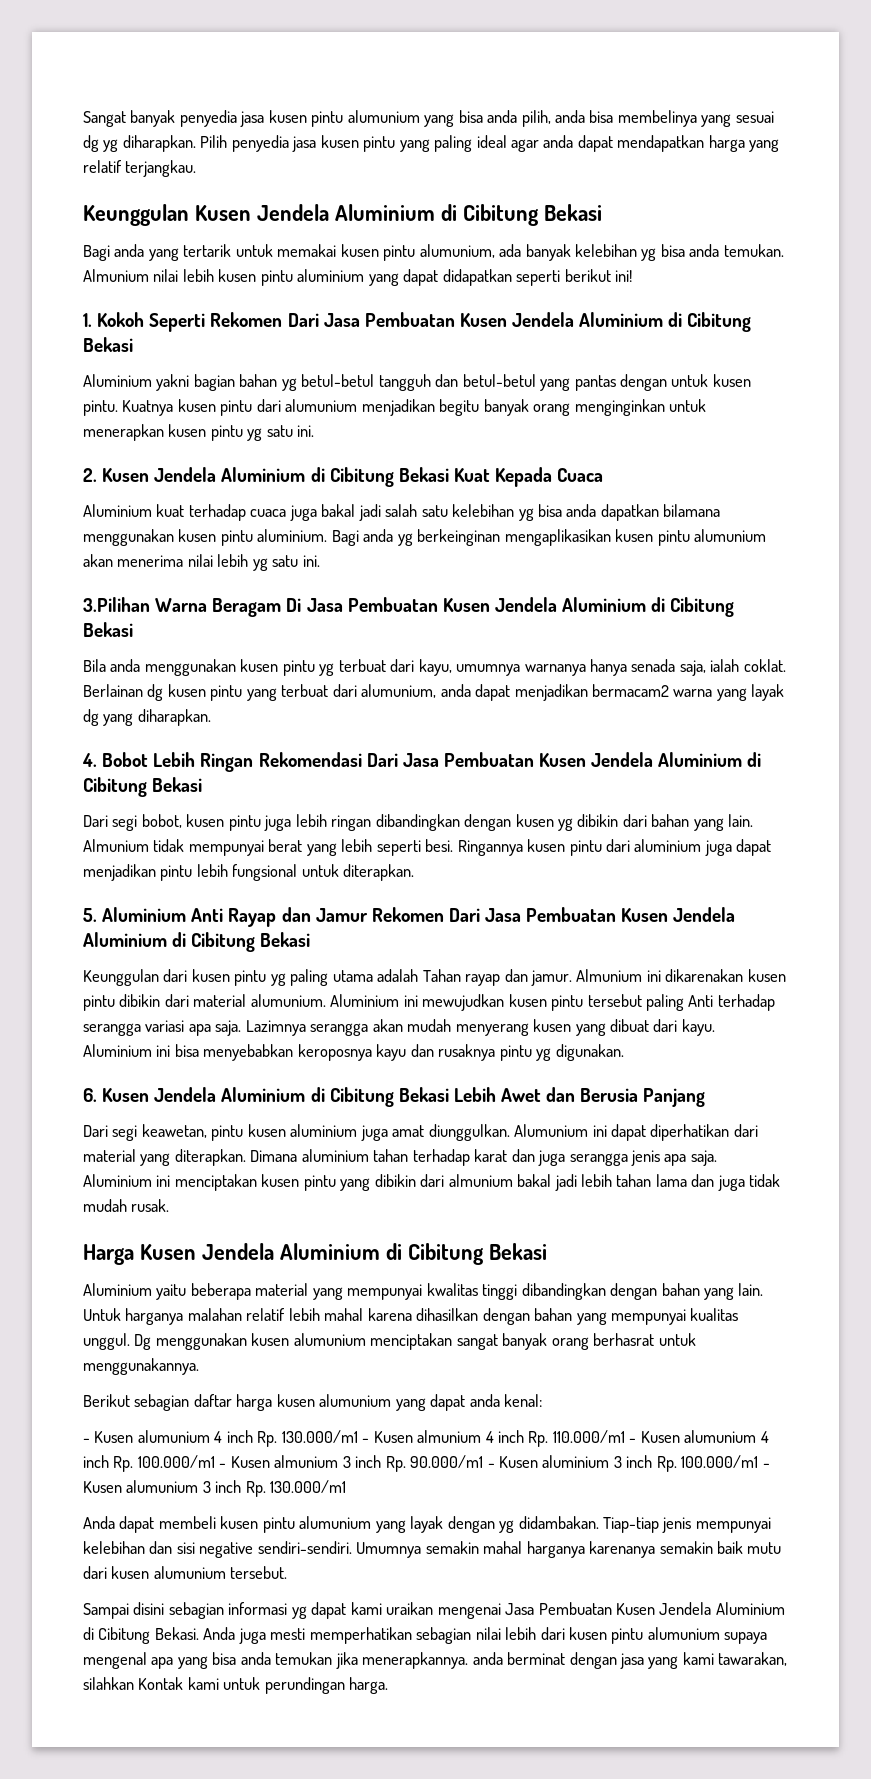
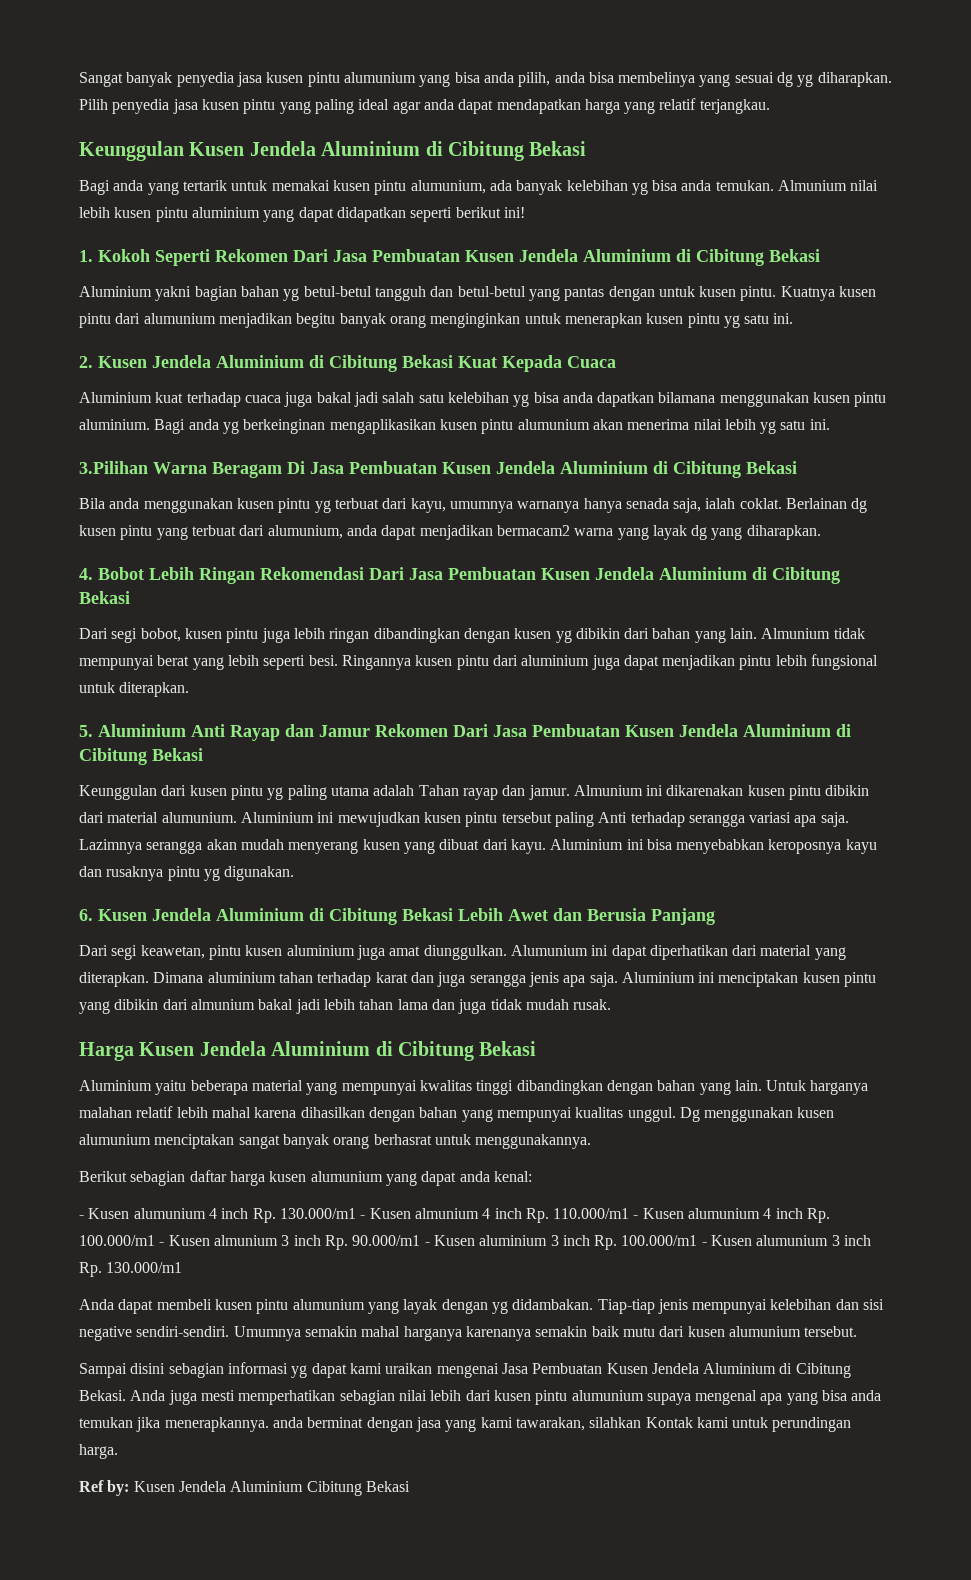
+ Ref by: Kusen Jendela Aluminium Cibitung Bekasi

